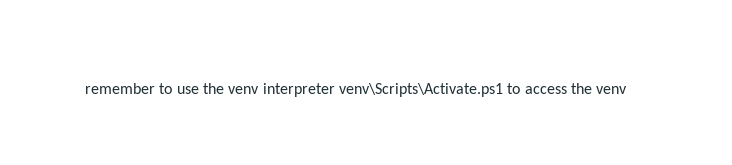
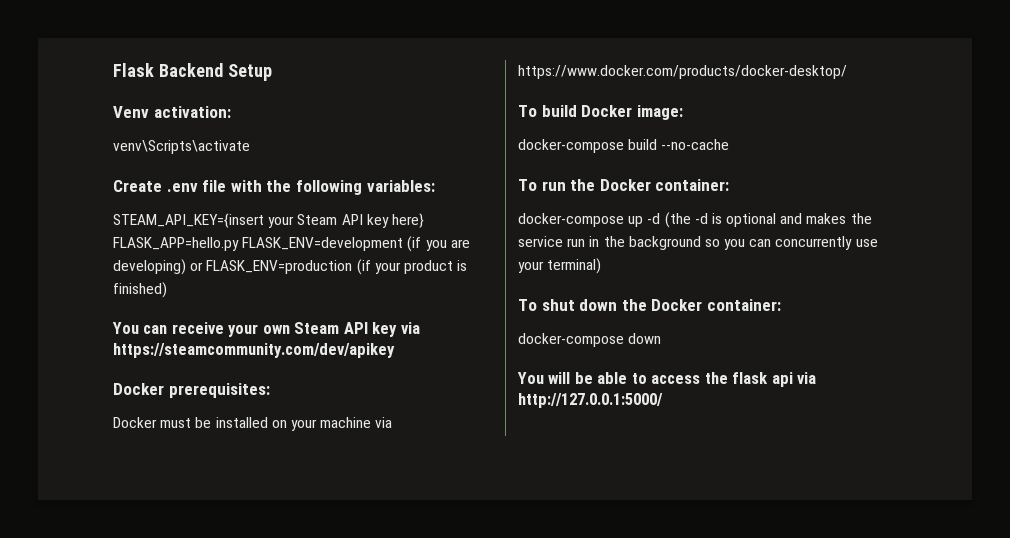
- remember to use the venv interpreter venv\Scripts\Activate.ps1 to access the venv
+ Flask Backend Setup
+ Venv activation:
+ venv\Scripts\activate
+ Create .env file with the following variables:
+ STEAM_API_KEY={insert your Steam API key here} FLASK_APP=hello.py FLASK_ENV=development (if you are developing) or FLASK_ENV=production (if your product is finished)
+ You can receive your own Steam API key via https://steamcommunity.com/dev/apikey
+ Docker prerequisites:
+ Docker must be installed on your machine via https://www.docker.com/products/docker-desktop/
+ To build Docker image:
+ docker-compose build --no-cache
+ To run the Docker container:
+ docker-compose up -d (the -d is optional and makes the service run in the background so you can concurrently use your terminal)
+ To shut down the Docker container:
+ docker-compose down
+ You will be able to access the flask api via http://127.0.0.1:5000/

